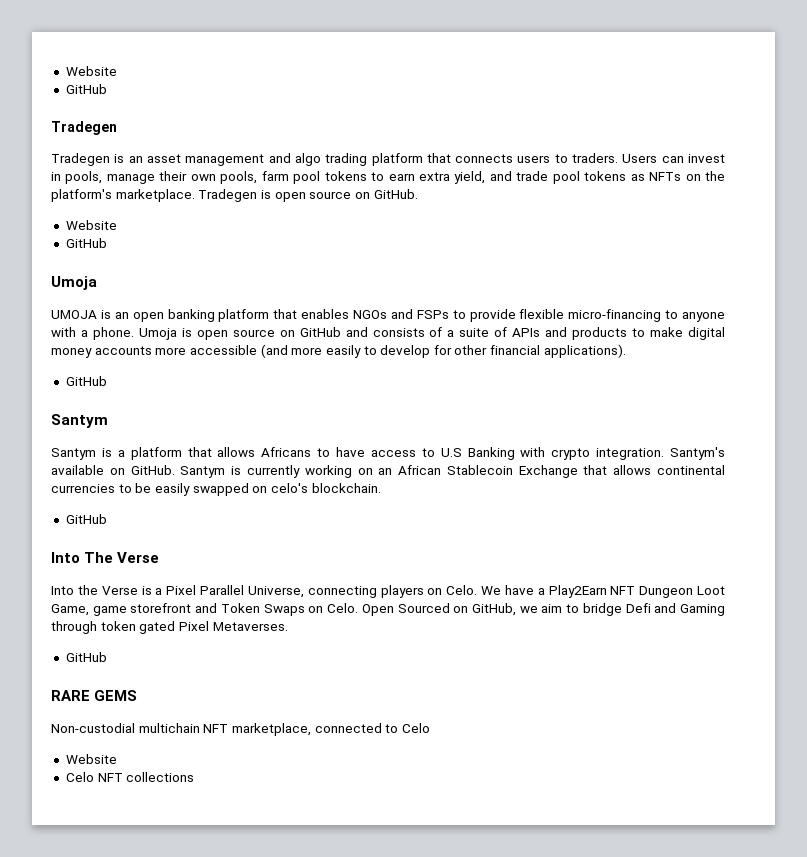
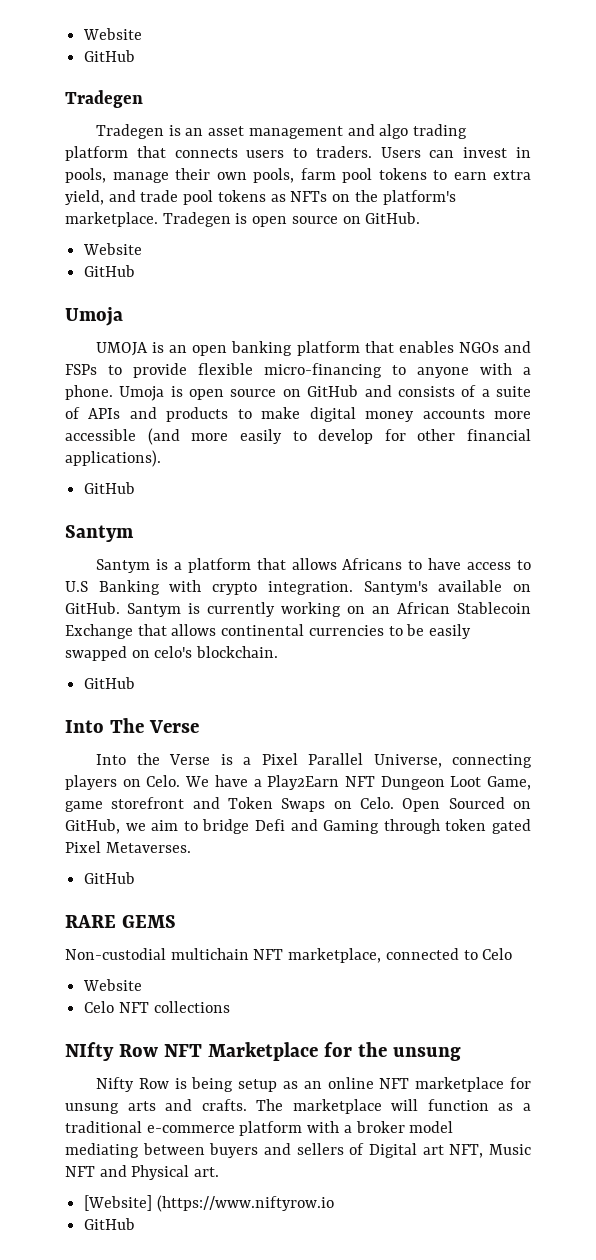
+ NIfty Row NFT Marketplace for the unsung
+ Nifty Row is being setup as an online NFT marketplace for unsung arts and crafts. The marketplace will function as a traditional e-commerce platform with a broker model mediating between buyers and sellers of Digital art NFT, Music NFT and Physical art.
+ [Website] (https://www.niftyrow.io
+ GitHub

